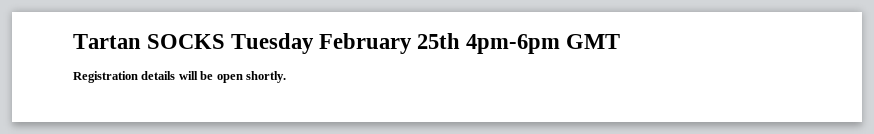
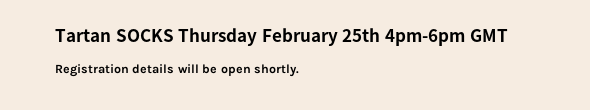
- Tartan SOCKS Tuesday February 25th 4pm-6pm GMT
+ Tartan SOCKS Thursday February 25th 4pm-6pm GMT

